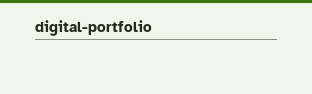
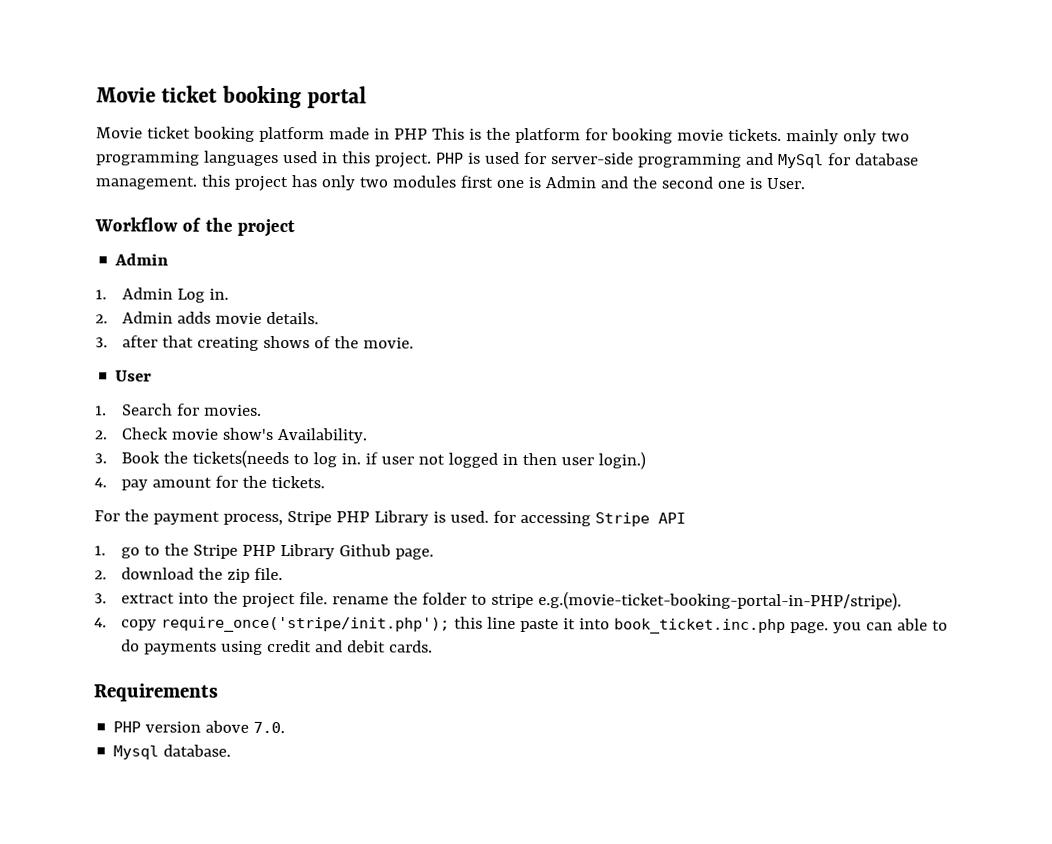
- digital-portfolio
+ Movie ticket booking portal
+ Movie ticket booking platform made in PHP This is the platform for booking movie tickets. mainly only two programming languages used in this project. PHP is used for server-side programming and MySql for database management. this project has only two modules first one is Admin and the second one is User.
+ Workflow of the project
+ Admin
+ 1. Admin Log in.
+ 2. Admin adds movie details.
+ 3. after that creating shows of the movie.
+ User
+ 1. Search for movies.
+ 2. Check movie show's Availability.
+ 3. Book the tickets(needs to log in. if user not logged in then user login.)
+ 4. pay amount for the tickets.
+ For the payment process, Stripe PHP Library is used. for accessing Stripe API
+ 1. go to the Stripe PHP Library Github page.
+ 2. download the zip file.
+ 3. extract into the project file. rename the folder to stripe e.g.(movie-ticket-booking-portal-in-PHP/stripe).
+ 4. copy require_once('stripe/init.php'); this line paste it into book_ticket.inc.php page. you can able to do payments using credit and debit cards.
+ Requirements
+ PHP version above 7.0.
+ Mysql database.

